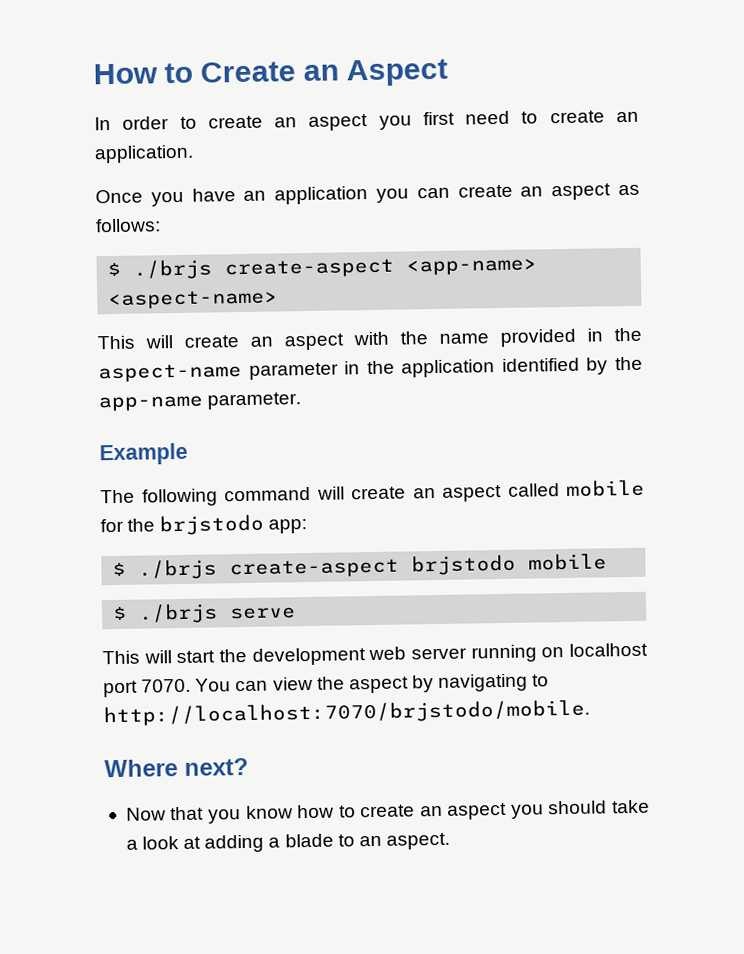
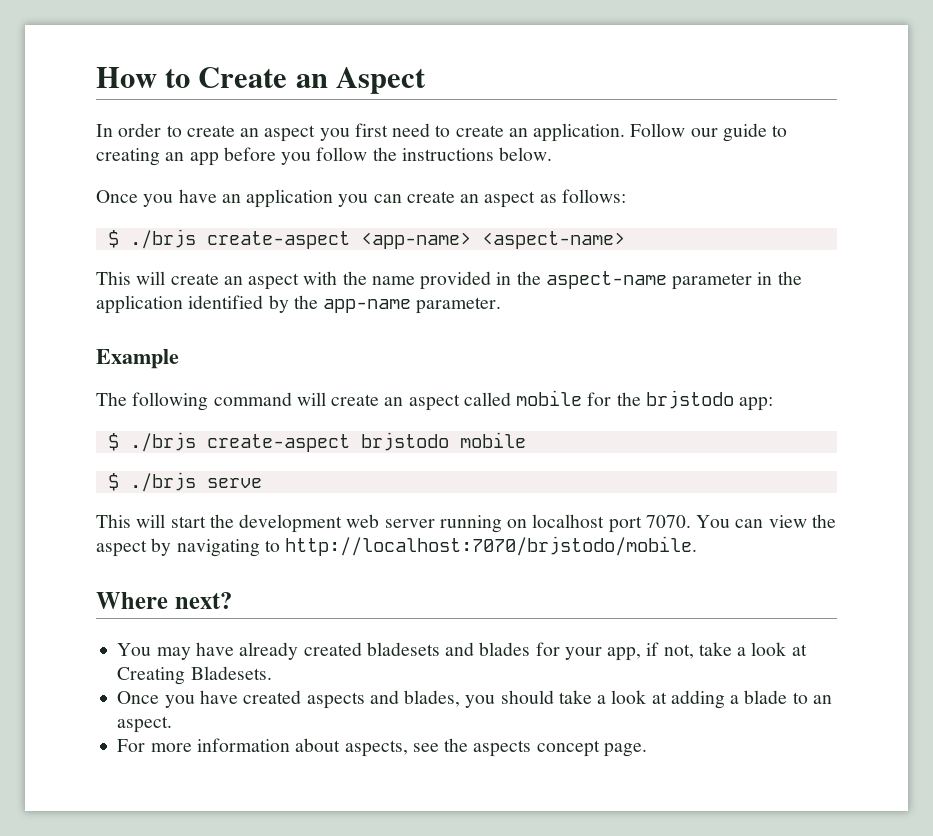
+ Follow our guide to creating an app before you follow the instructions below.
- Now that you know how to create an aspect you should take a look at adding a blade to an aspect.
+ You may have already created bladesets and blades for your app, if not, take a look at Creating Bladesets.
+ Once you have created aspects and blades, you should take a look at adding a blade to an aspect.
+ For more information about aspects, see the aspects concept page.

